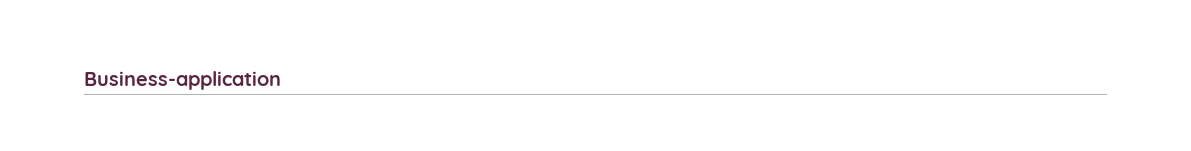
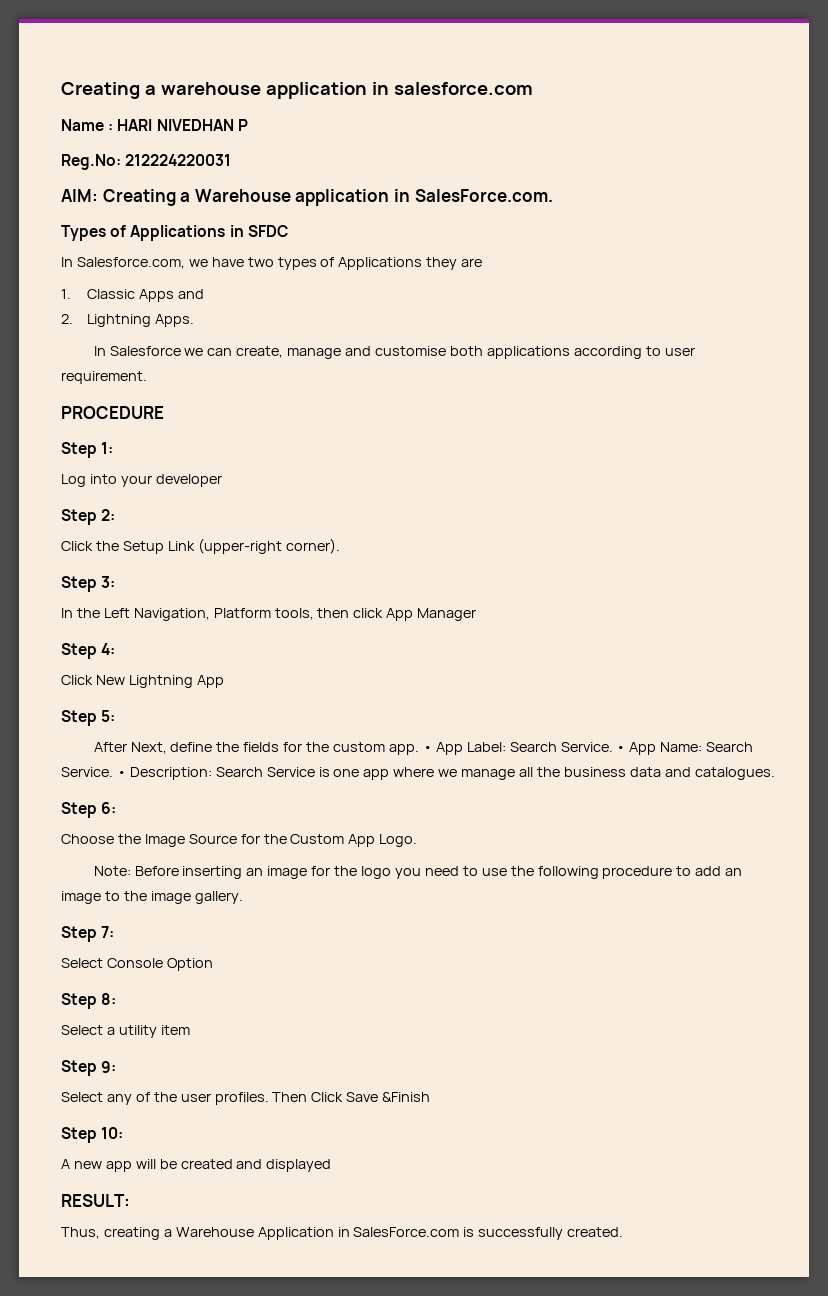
- Business-application
+ Creating a warehouse application in salesforce.com
+ Name : HARI NIVEDHAN P
+ Reg.No: 212224220031
+ AIM: Creating a Warehouse application in SalesForce.com.
+ Types of Applications in SFDC
+ In Salesforce.com, we have two types of Applications they are
+ 1. Classic Apps and
+ 2. Lightning Apps.
+ In Salesforce we can create, manage and customise both applications according to user requirement.
+ PROCEDURE
+ Step 1:
+ Log into your developer
+ Step 2:
+ Click the Setup Link (upper-right corner).
+ Step 3:
+ In the Left Navigation, Platform tools, then click App Manager
+ Step 4:
+ Click New Lightning App
+ Step 5:
+ After Next, define the fields for the custom app. • App Label: Search Service. • App Name: Search Service. • Description: Search Service is one app where we manage all the business data and catalogues.
+ Step 6:
+ Choose the Image Source for the Custom App Logo.
+ Note: Before inserting an image for the logo you need to use the following procedure to add an image to the image gallery.
+ Step 7:
+ Select Console Option
+ Step 8:
+ Select a utility item
+ Step 9:
+ Select any of the user profiles. Then Click Save &Finish
+ Step 10:
+ A new app will be created and displayed
+ RESULT:
+ Thus, creating a Warehouse Application in SalesForce.com is successfully created.

